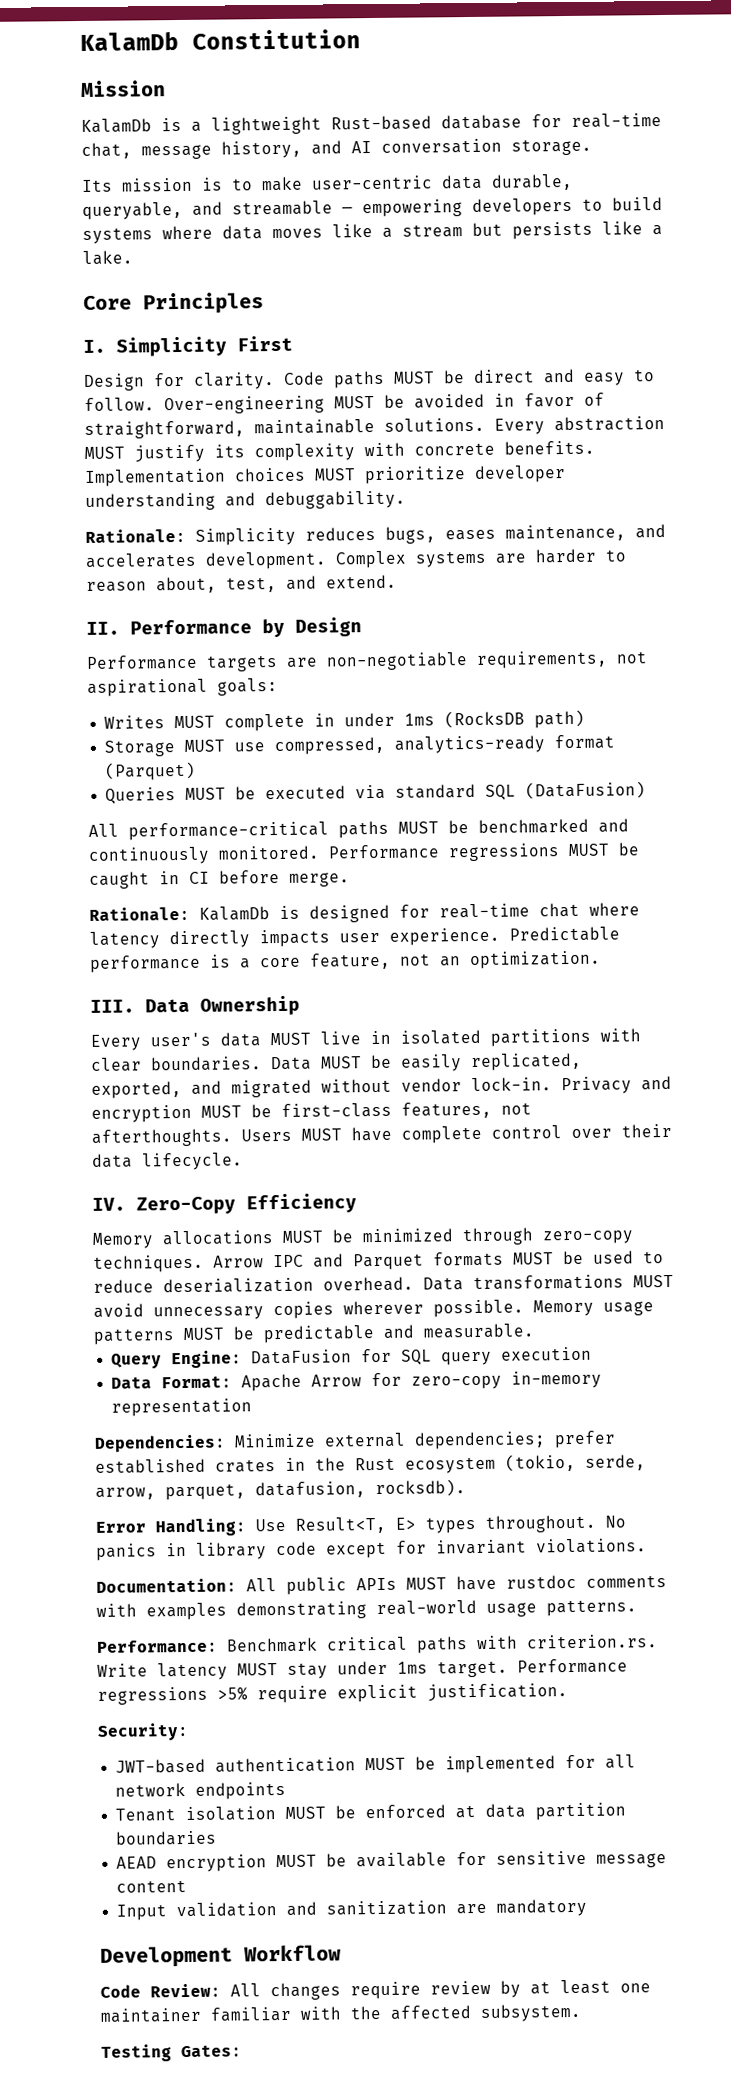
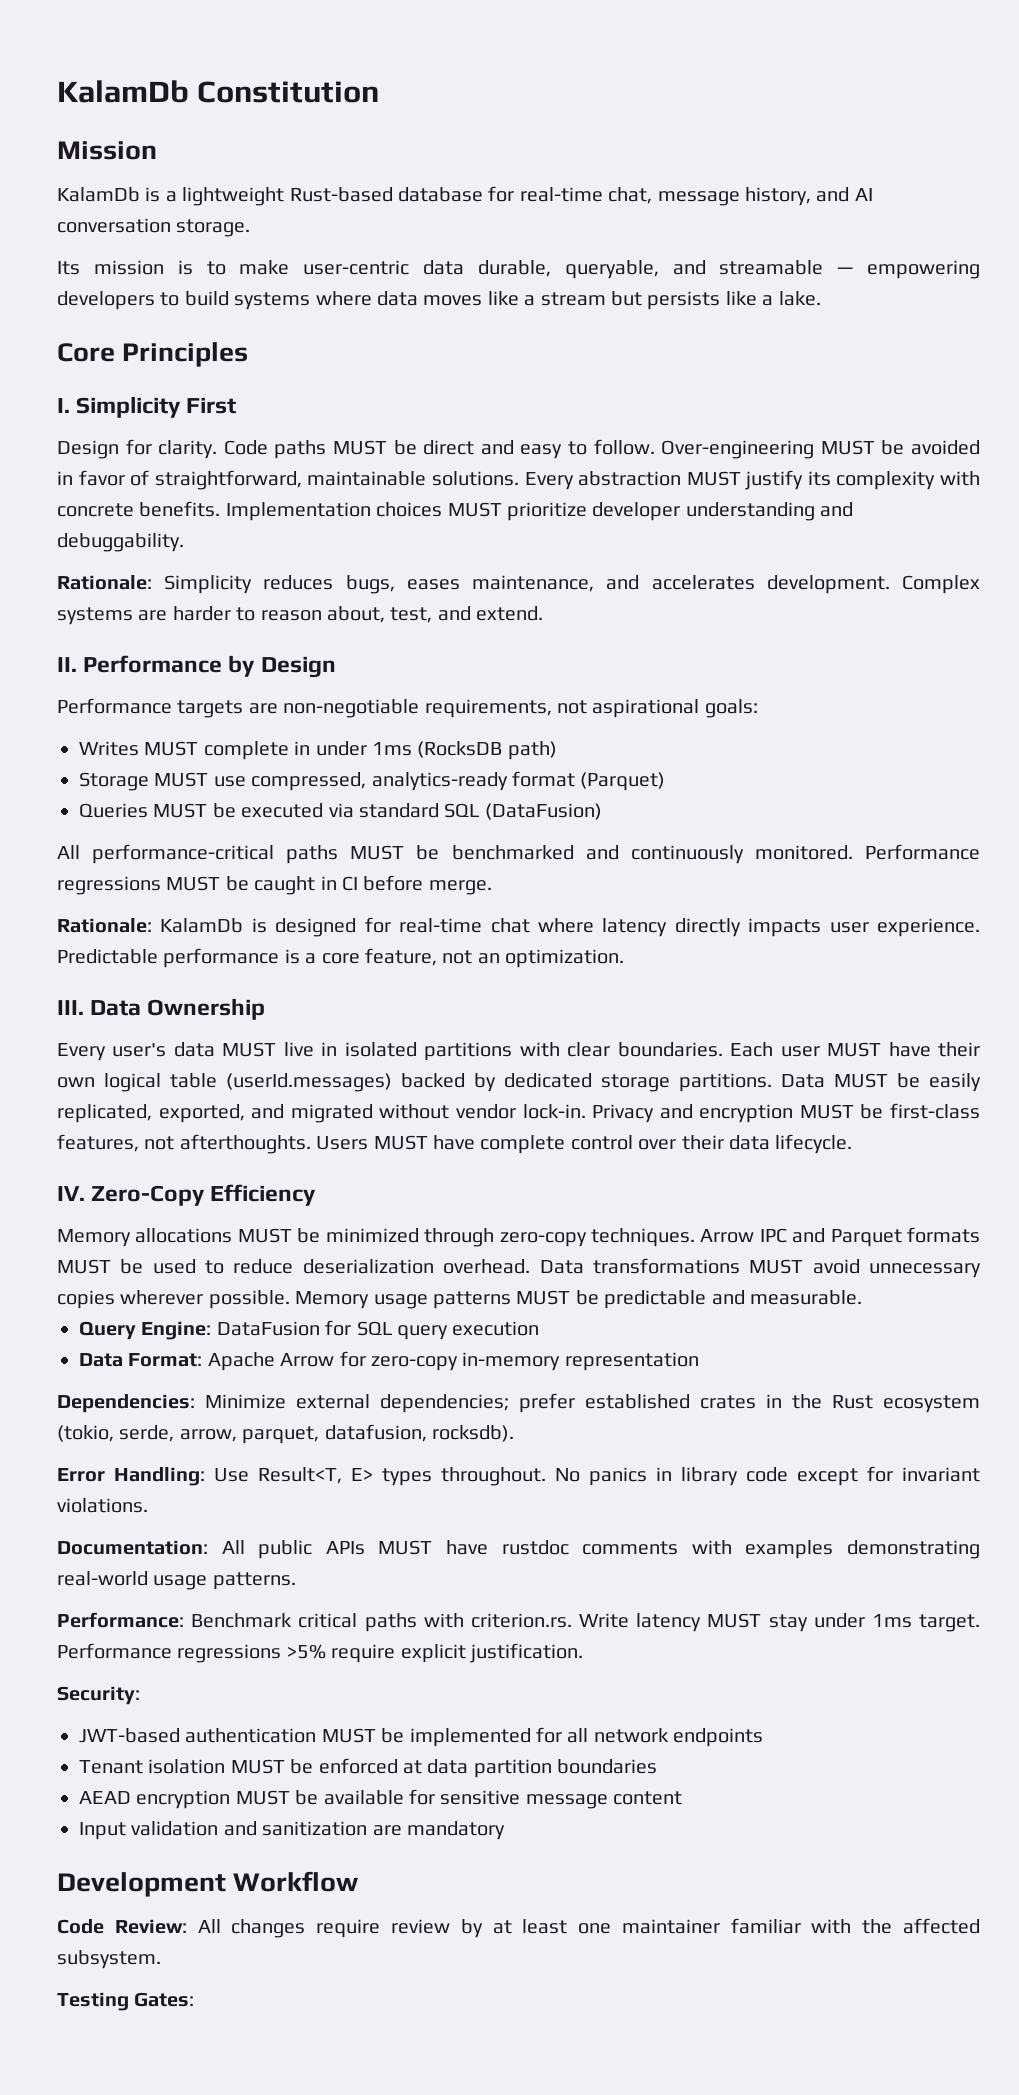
+ Each user MUST have their own logical table (userId.messages) backed by dedicated storage partitions.

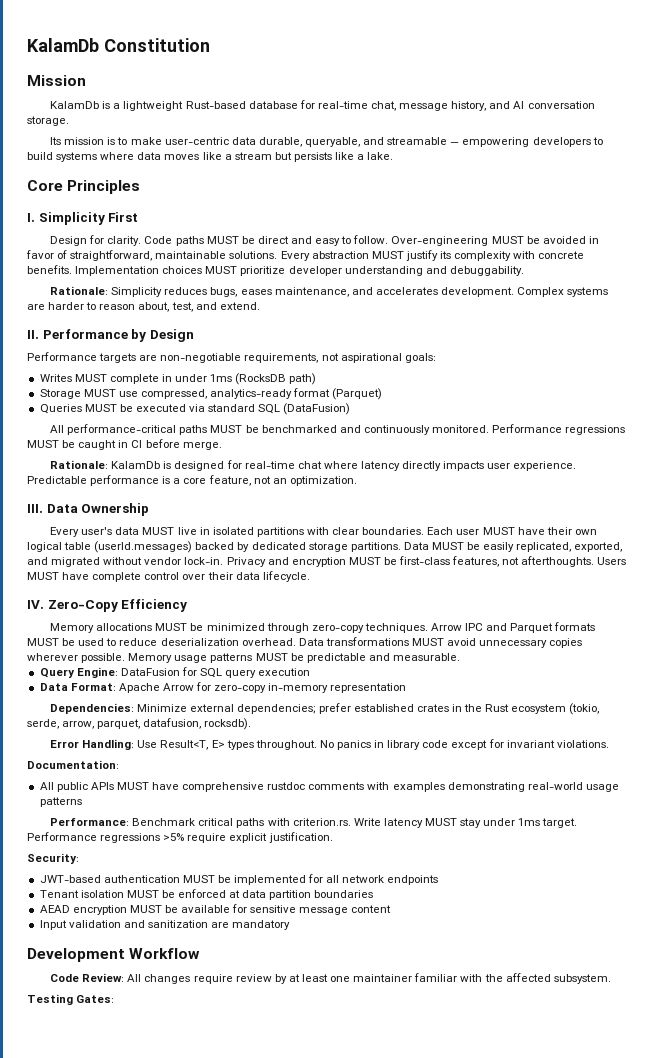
- Documentation: All public APIs MUST have rustdoc comments with examples demonstrating real-world usage patterns.
+ Documentation:
+ All public APIs MUST have comprehensive rustdoc comments with examples demonstrating real-world usage patterns

